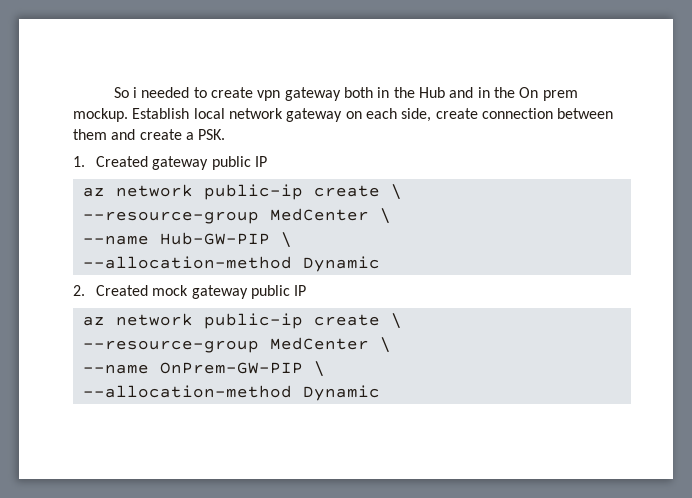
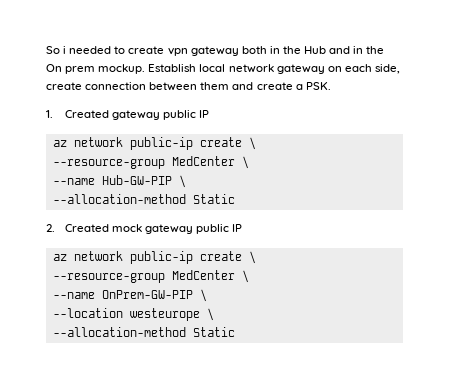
  --name Hub-GW-PIP \
- --allocation-method Dynamic
+ --allocation-method Static
  --name OnPrem-GW-PIP \
- --allocation-method Dynamic
+ --location westeurope \
+ --allocation-method Static

